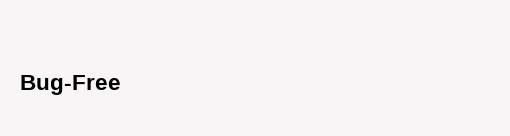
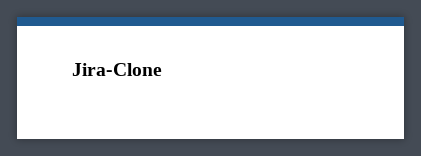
- Bug-Free
+ Jira-Clone

